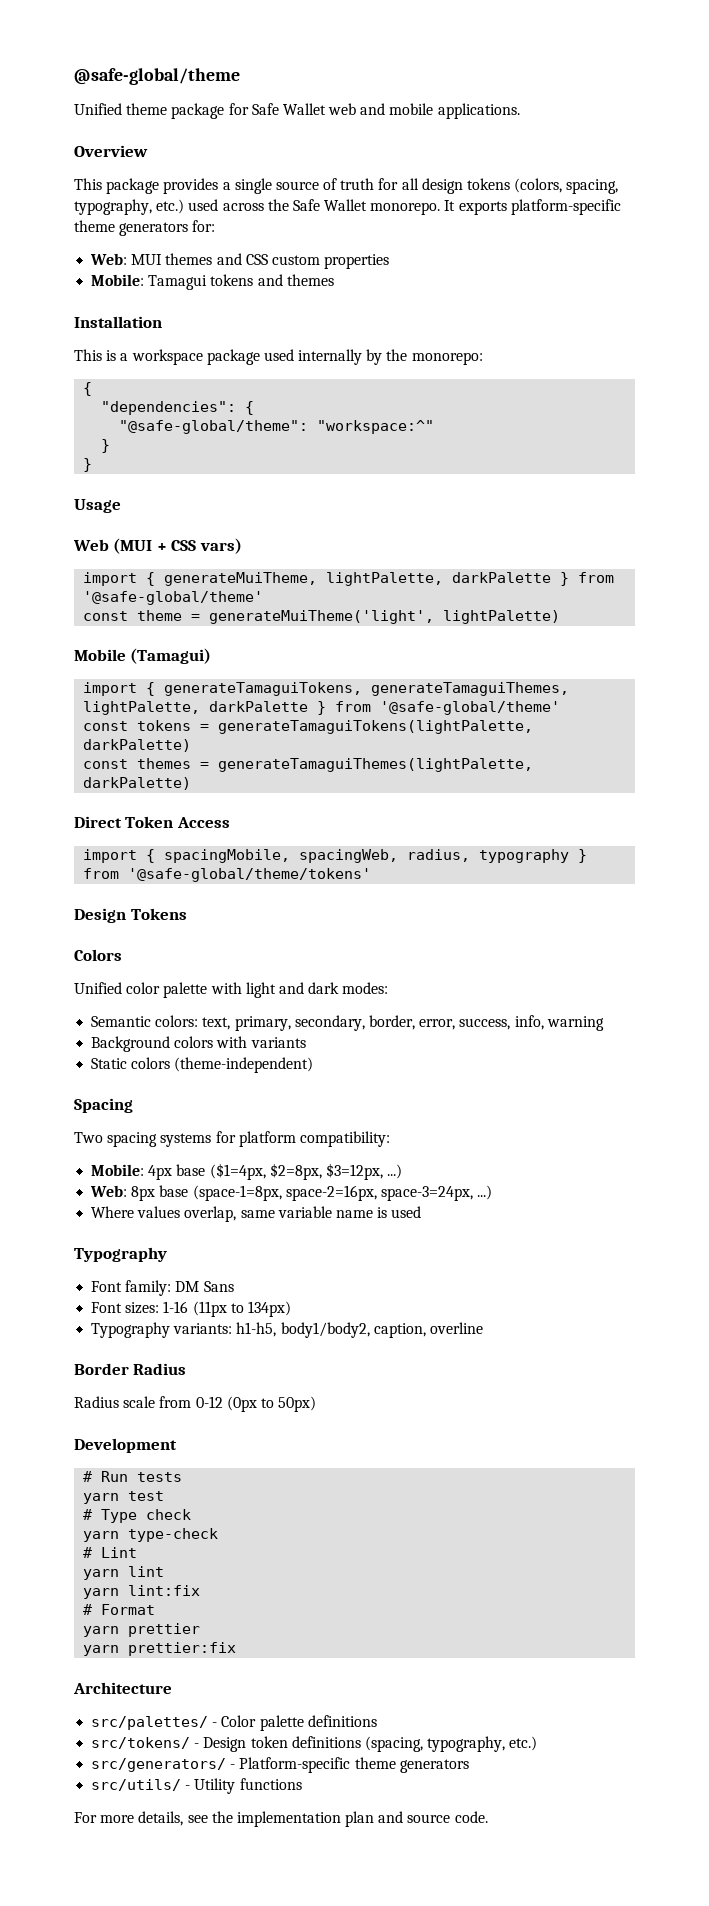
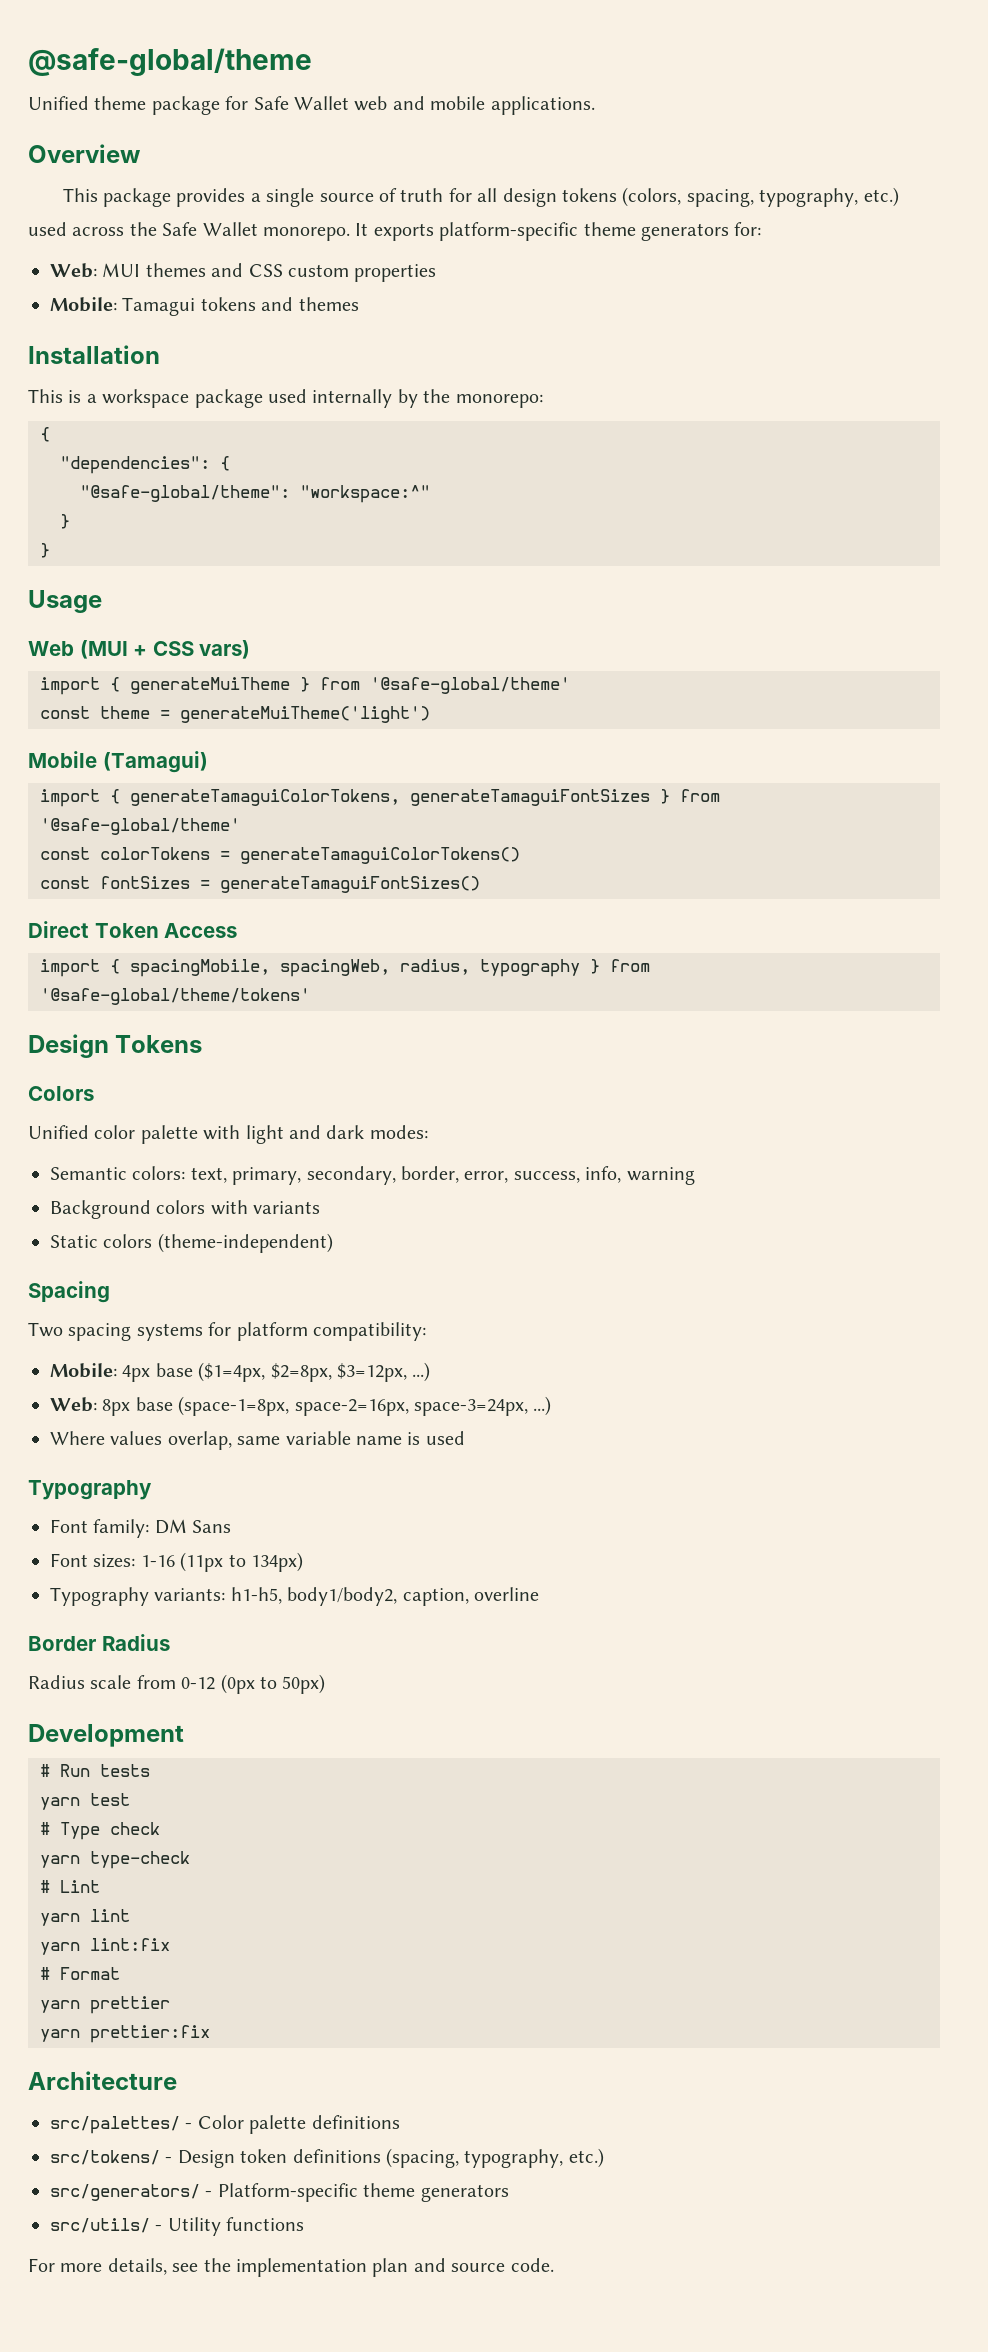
- import { generateMuiTheme, lightPalette, darkPalette } from '@safe-global/theme'
+ import { generateMuiTheme } from '@safe-global/theme'
- const theme = generateMuiTheme('light', lightPalette)
+ const theme = generateMuiTheme('light')
- import { generateTamaguiTokens, generateTamaguiThemes, lightPalette, darkPalette } from '@safe-global/theme'
- const tokens = generateTamaguiTokens(lightPalette, darkPalette)
- const themes = generateTamaguiThemes(lightPalette, darkPalette)
+ import { generateTamaguiColorTokens, generateTamaguiFontSizes } from '@safe-global/theme'
+ const colorTokens = generateTamaguiColorTokens()
+ const fontSizes = generateTamaguiFontSizes()

